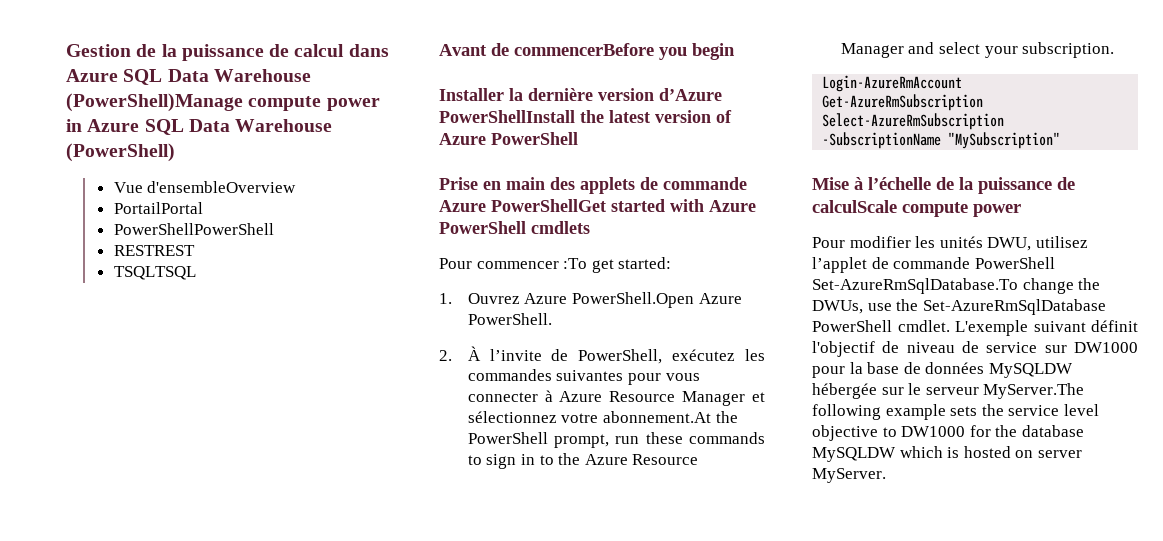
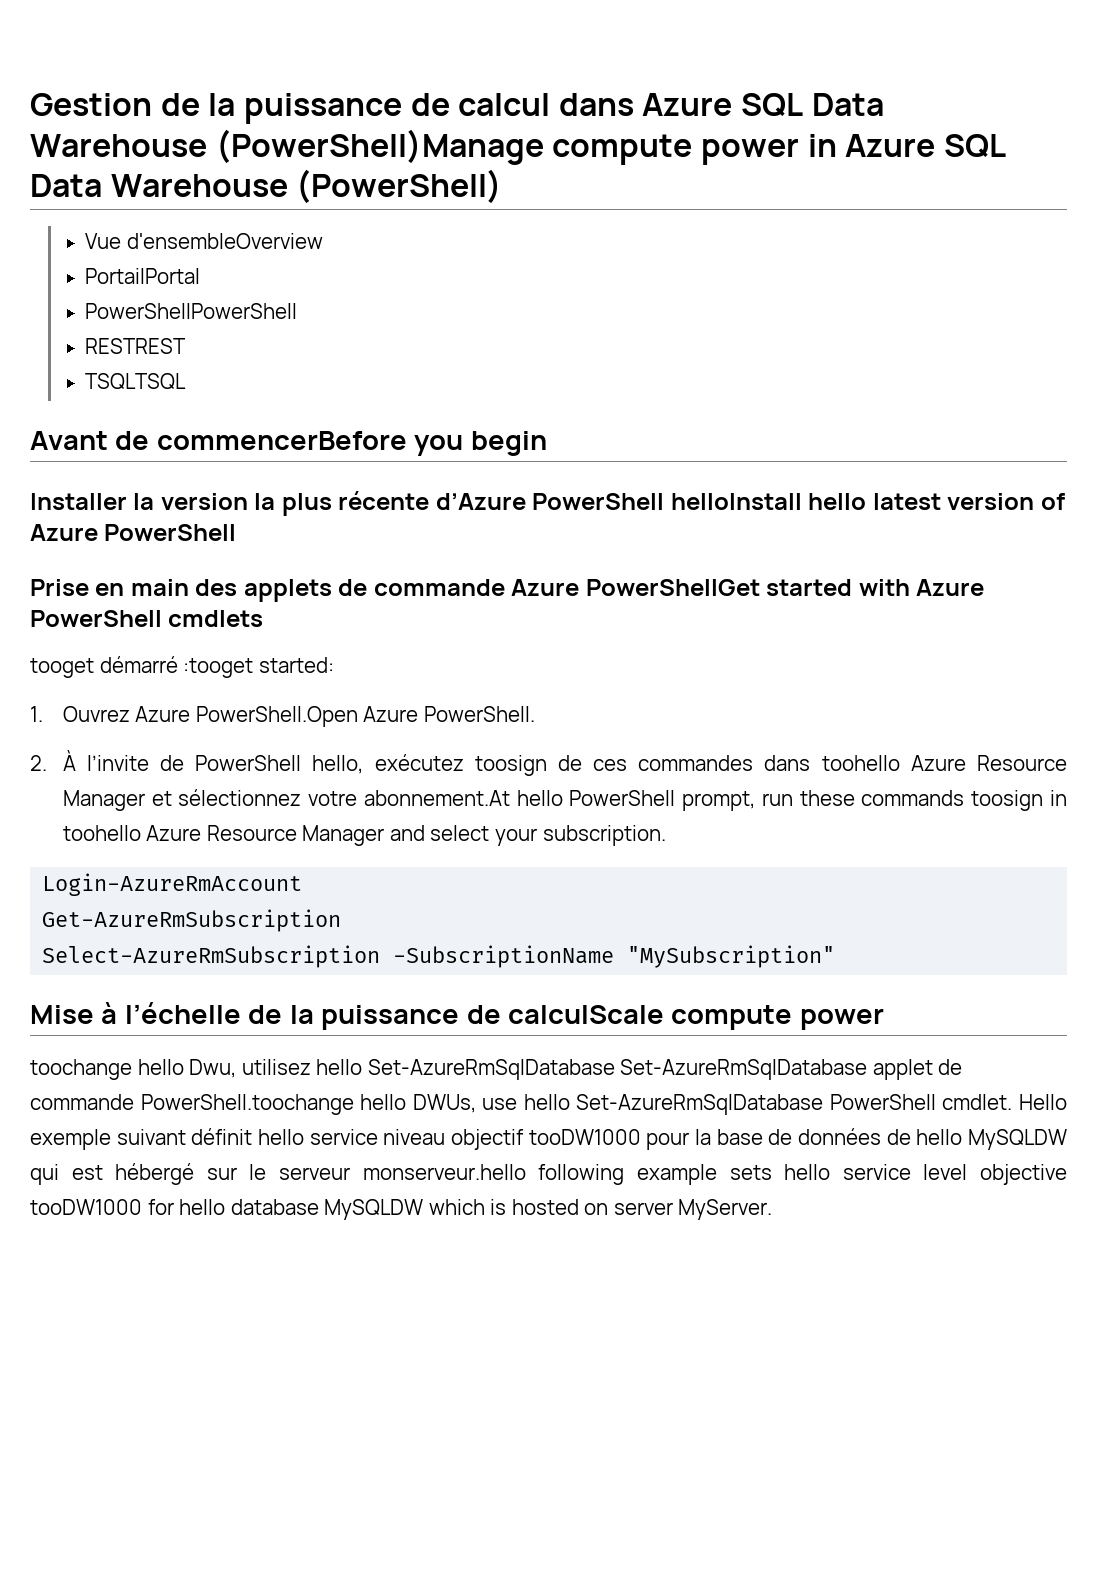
- Installer la dernière version d’Azure PowerShellInstall the latest version of Azure PowerShell
+ Installer la version la plus récente d’Azure PowerShell helloInstall hello latest version of Azure PowerShell
- Pour commencer :To get started:
+ tooget démarré :tooget started:
- 2. À l’invite de PowerShell, exécutez les commandes suivantes pour vous connecter à Azure Resource Manager et sélectionnez votre abonnement.At the PowerShell prompt, run these commands to sign in to the Azure Resource Manager and select your subscription.
+ 2. À l’invite de PowerShell hello, exécutez toosign de ces commandes dans toohello Azure Resource Manager et sélectionnez votre abonnement.At hello PowerShell prompt, run these commands toosign in toohello Azure Resource Manager and select your subscription.
- Pour modifier les unités DWU, utilisez l’applet de commande PowerShell Set-AzureRmSqlDatabase.To change the DWUs, use the Set-AzureRmSqlDatabase PowerShell cmdlet.
+ toochange hello Dwu, utilisez hello Set-AzureRmSqlDatabase Set-AzureRmSqlDatabase applet de commande PowerShell.toochange hello DWUs, use hello Set-AzureRmSqlDatabase PowerShell cmdlet.
- L'exemple suivant définit l'objectif de niveau de service sur DW1000 pour la base de données MySQLDW hébergée sur le serveur MyServer.The following example sets the service level objective to DW1000 for the database MySQLDW which is hosted on server MyServer.
+ Hello exemple suivant définit hello service niveau objectif tooDW1000 pour la base de données de hello MySQLDW qui est hébergé sur le serveur monserveur.hello following example sets hello service level objective tooDW1000 for hello database MySQLDW which is hosted on server MyServer.

